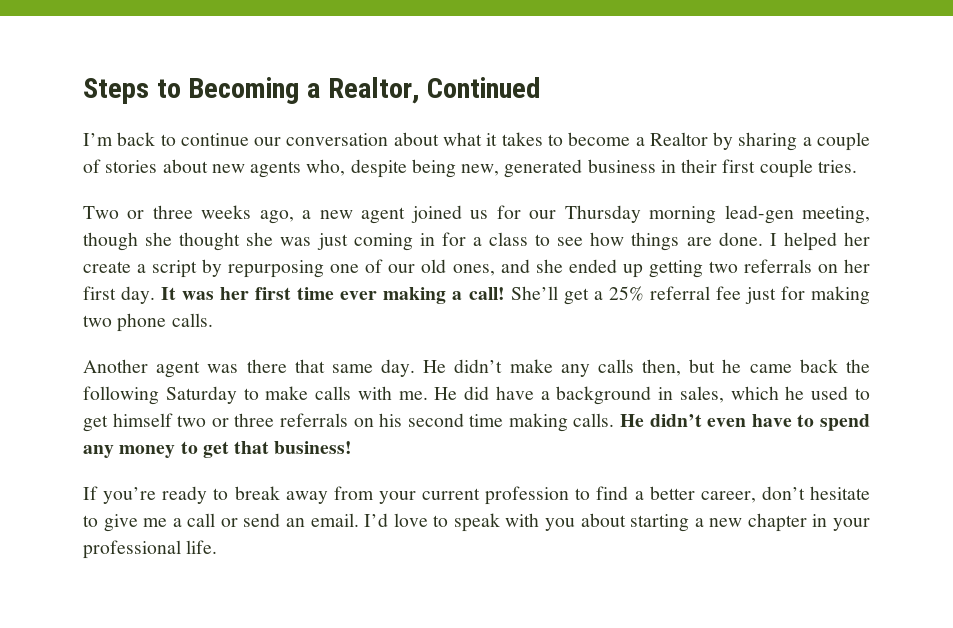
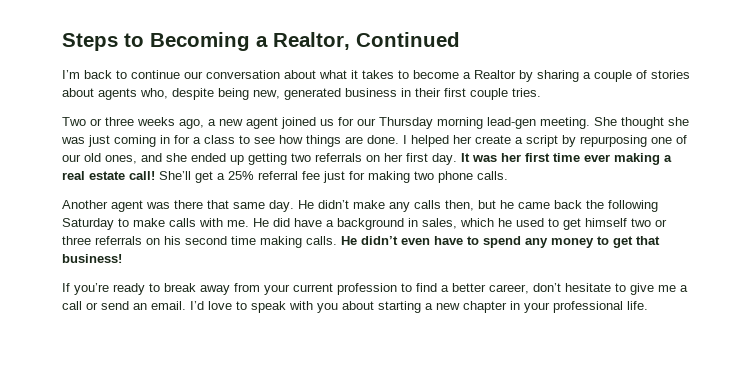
- I’m back to continue our conversation about what it takes to become a Realtor by sharing a couple of stories about new agents who, despite being new, generated business in their first couple tries.
+ I’m back to continue our conversation about what it takes to become a Realtor by sharing a couple of stories about agents who, despite being new, generated business in their first couple tries.
- Two or three weeks ago, a new agent joined us for our Thursday morning lead-gen meeting, though she thought she was just coming in for a class to see how things are done.
+ Two or three weeks ago, a new agent joined us for our Thursday morning lead-gen meeting. She thought she was just coming in for a class to see how things are done.
- It was her first time ever making a call!
+ It was her first time ever making a real estate call!

